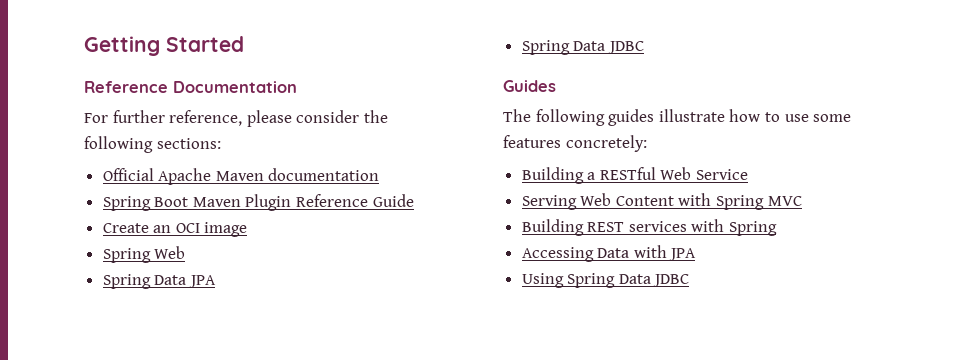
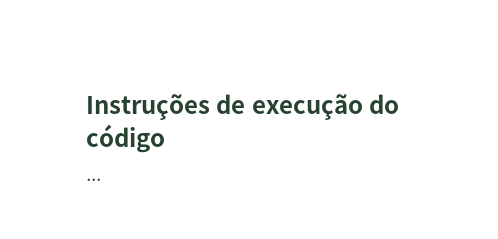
- Getting Started
- Reference Documentation
- For further reference, please consider the following sections:
- Official Apache Maven documentation
- Spring Boot Maven Plugin Reference Guide
- Create an OCI image
- Spring Web
- Spring Data JPA
- Spring Data JDBC
- Guides
- The following guides illustrate how to use some features concretely:
- Building a RESTful Web Service
- Serving Web Content with Spring MVC
- Building REST services with Spring
- Accessing Data with JPA
- Using Spring Data JDBC
+ Instruções de execução do código
+ ...

